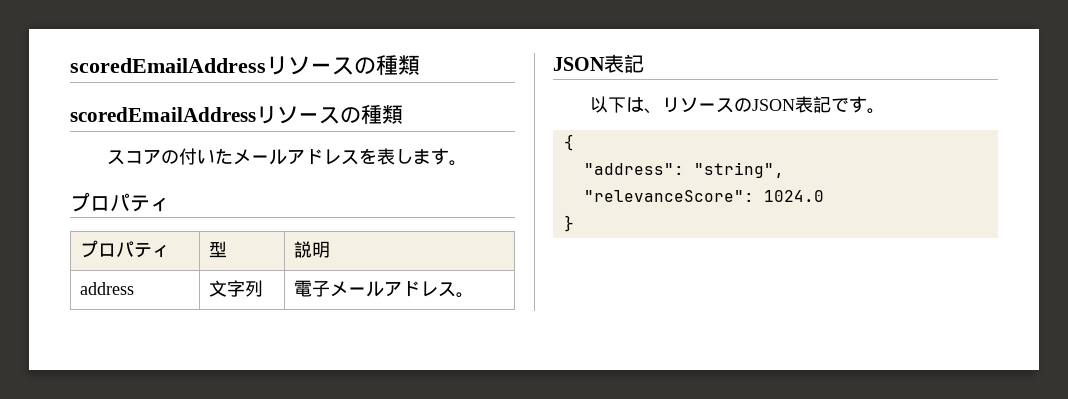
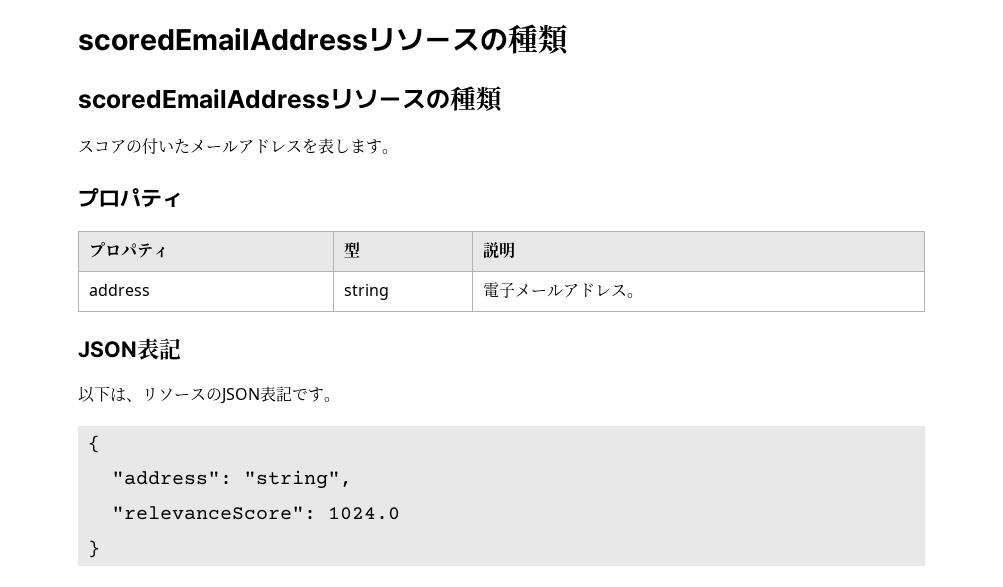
- address | 文字列 | 電子メールアドレス。
+ address | string | 電子メールアドレス。

